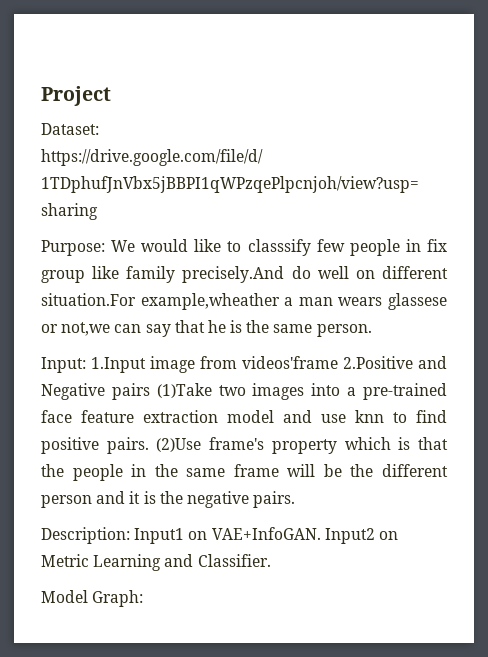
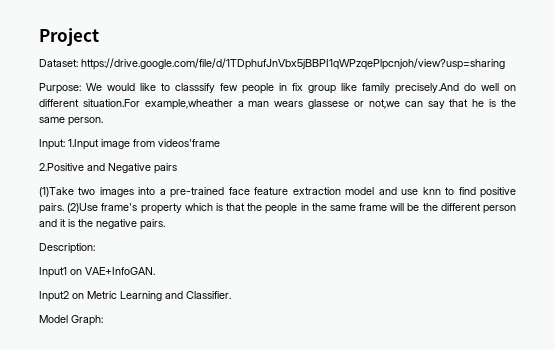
- Input: 1.Input image from videos'frame 2.Positive and Negative pairs (1)Take two images into a pre-trained face feature extraction model and use knn to find positive pairs.
+ Input: 1.Input image from videos'frame
+ 2.Positive and Negative pairs
+ (1)Take two images into a pre-trained face feature extraction model and use knn to find positive pairs.
- Description: Input1 on VAE+InfoGAN. Input2 on Metric Learning and Classifier.
+ Description:
+ Input1 on VAE+InfoGAN.
+ Input2 on Metric Learning and Classifier.

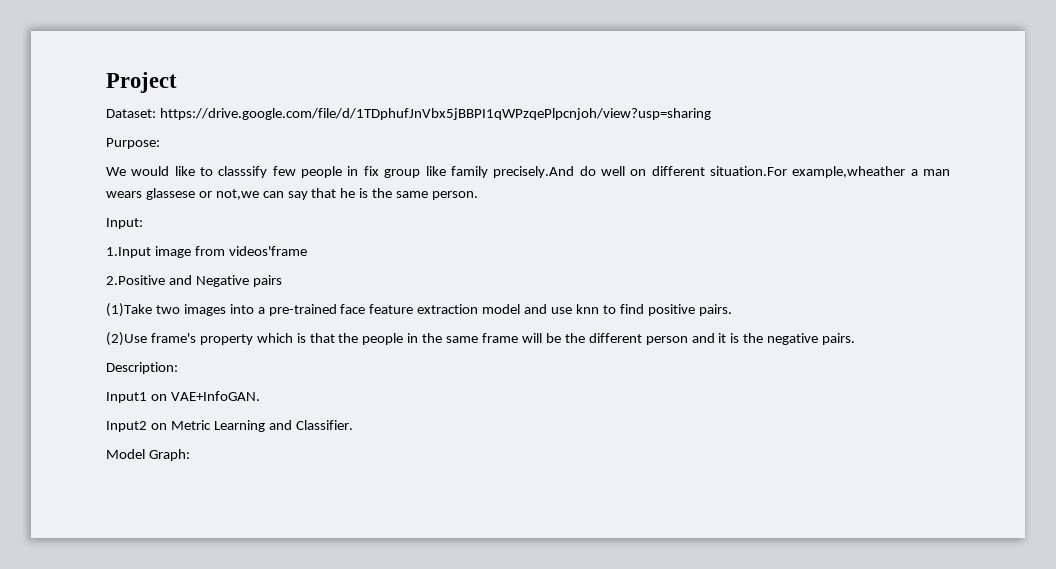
- Purpose: We would like to classsify few people in fix group like family precisely.And do well on different situation.For example,wheather a man wears glassese or not,we can say that he is the same person.
+ Purpose:
+ We would like to classsify few people in fix group like family precisely.And do well on different situation.For example,wheather a man wears glassese or not,we can say that he is the same person.
- Input: 1.Input image from videos'frame
+ Input:
+ 1.Input image from videos'frame
- (1)Take two images into a pre-trained face feature extraction model and use knn to find positive pairs. (2)Use frame's property which is that the people in the same frame will be the different person and it is the negative pairs.
+ (1)Take two images into a pre-trained face feature extraction model and use knn to find positive pairs.
+ (2)Use frame's property which is that the people in the same frame will be the different person and it is the negative pairs.

